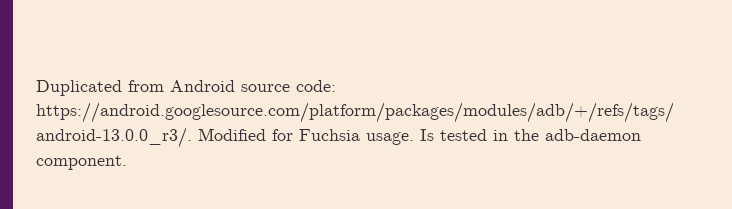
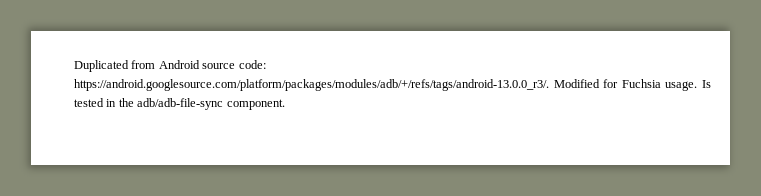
- Is tested in the adb-daemon component.
+ Is tested in the adb/adb-file-sync component.

